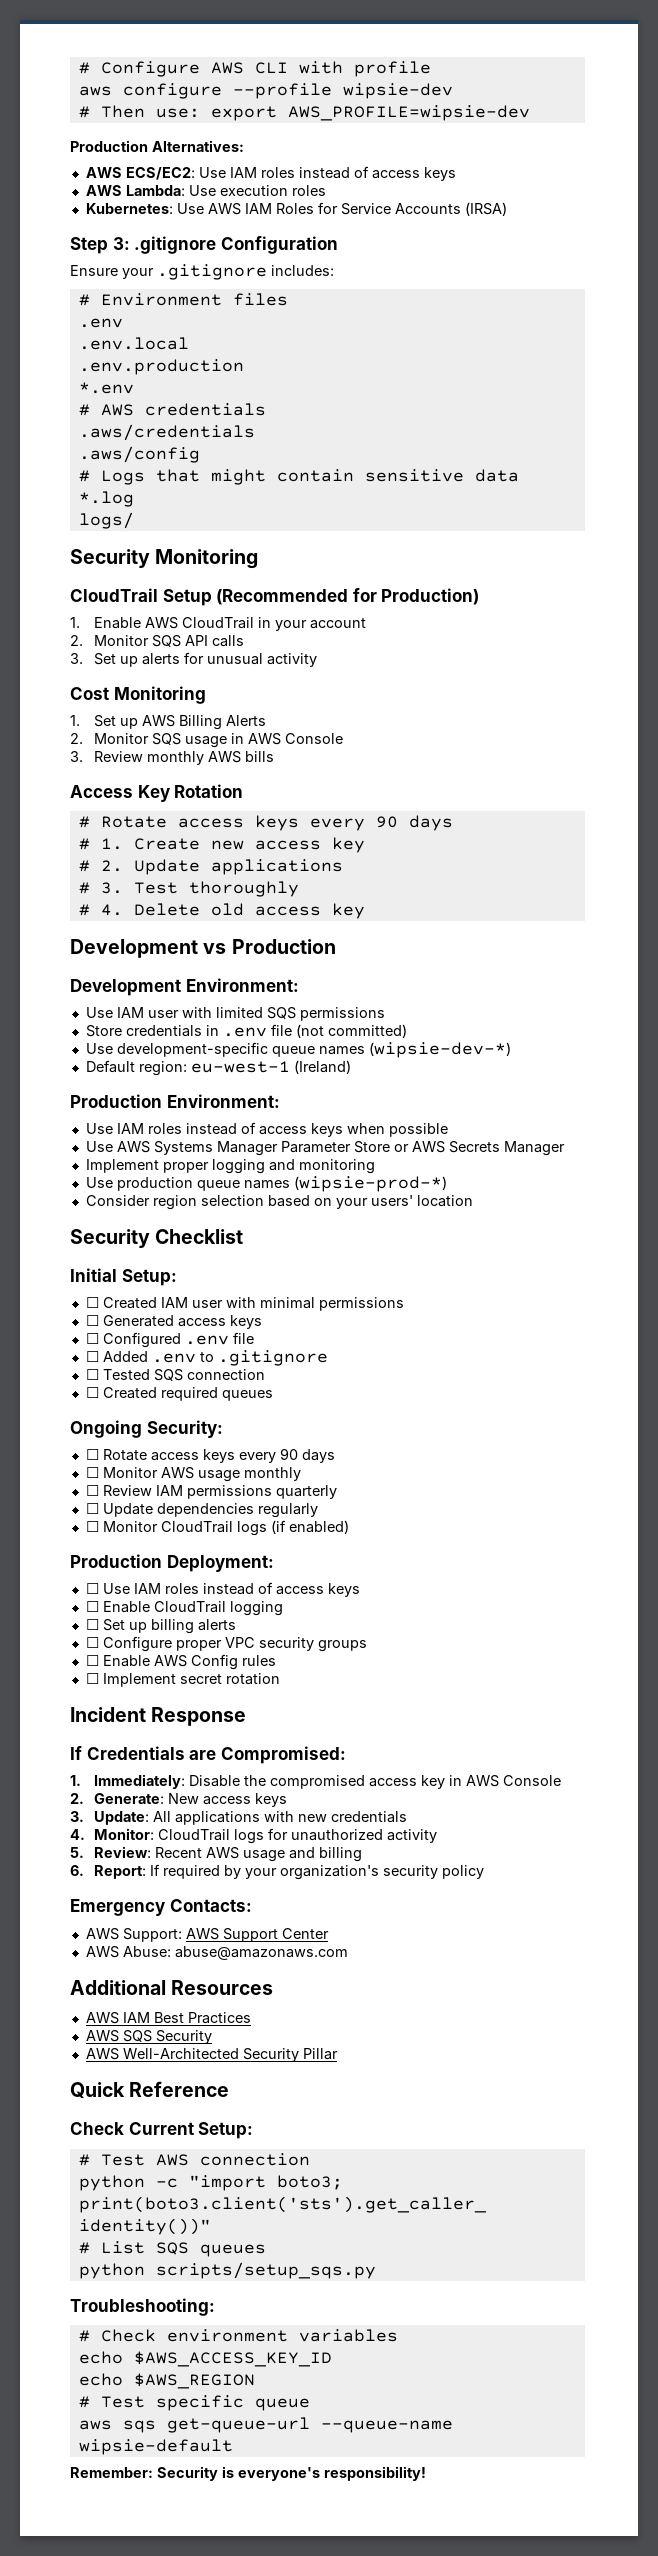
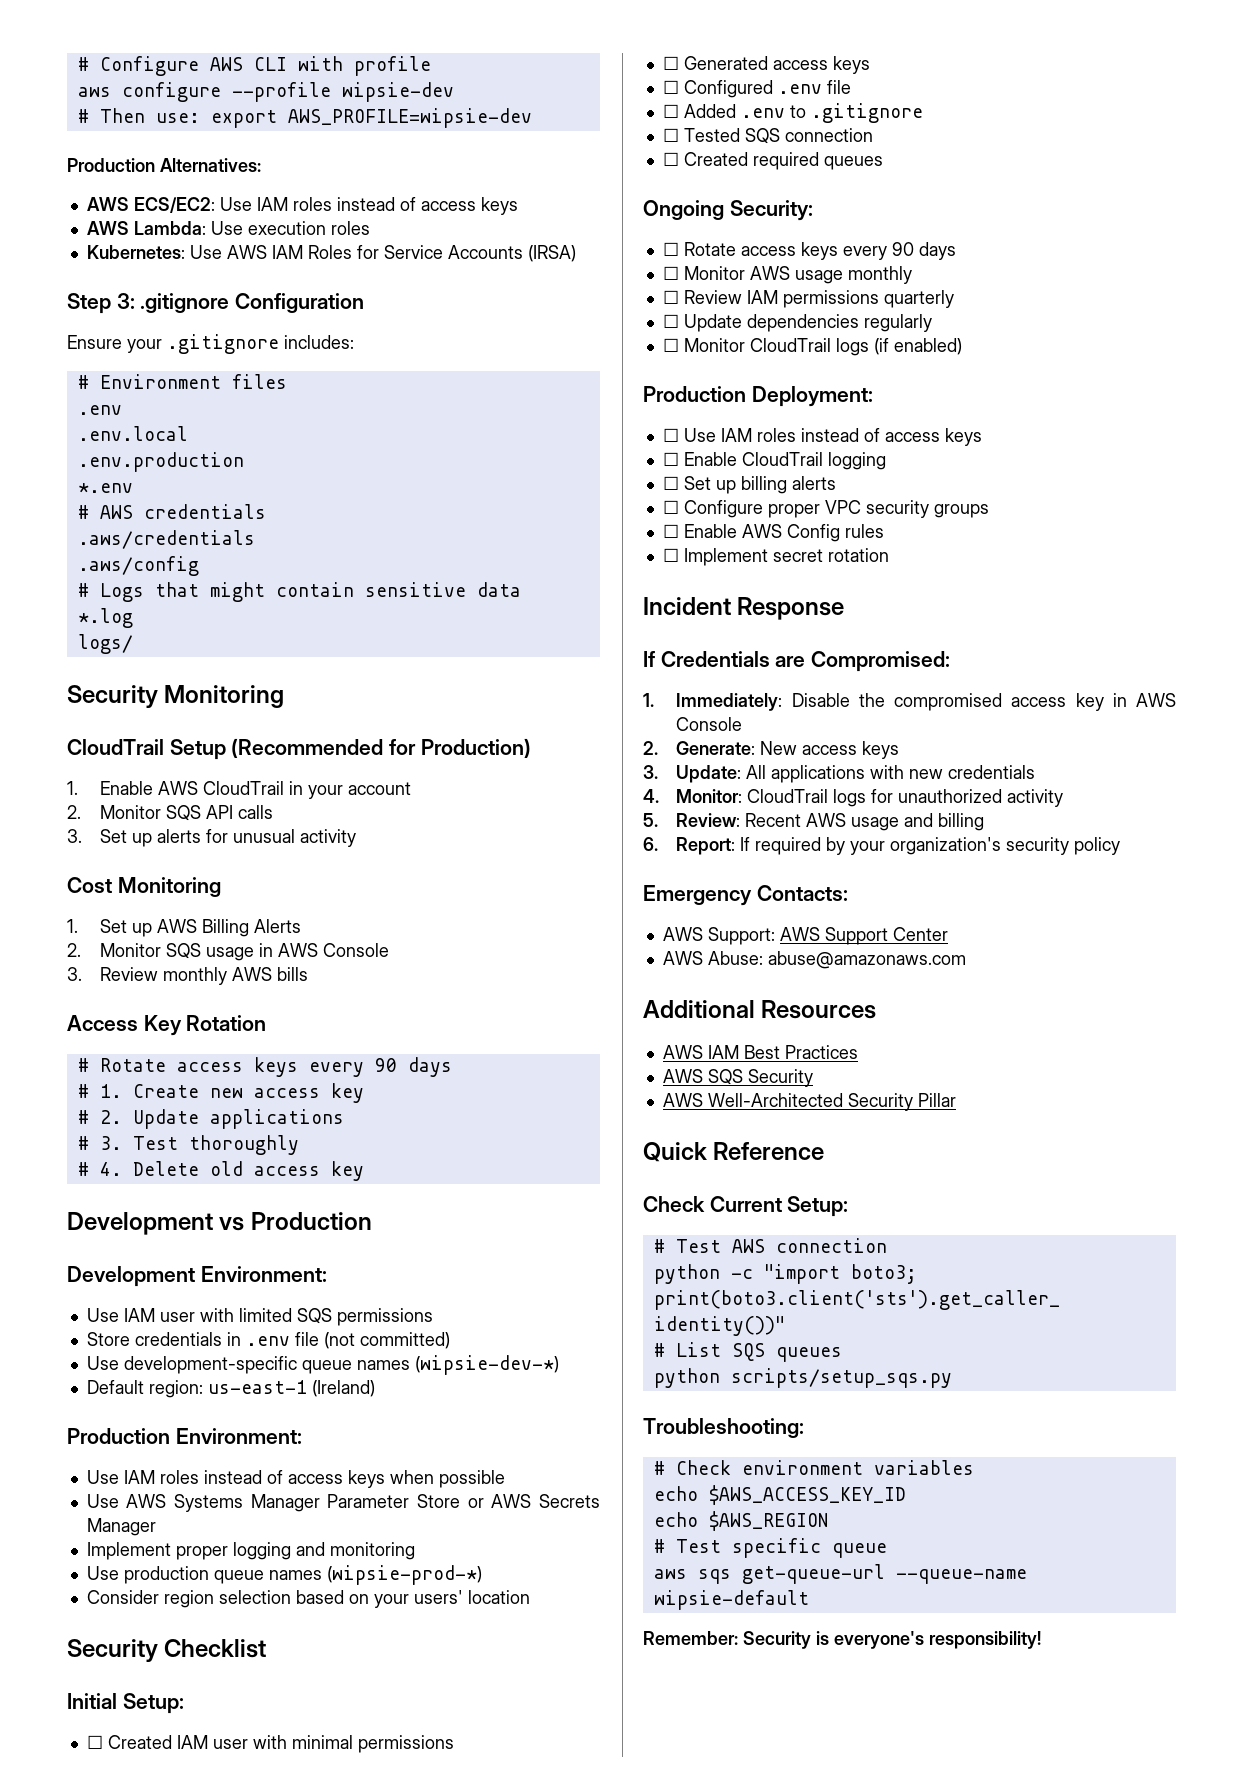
- Default region: eu-west-1 (Ireland)
+ Default region: us-east-1 (Ireland)

